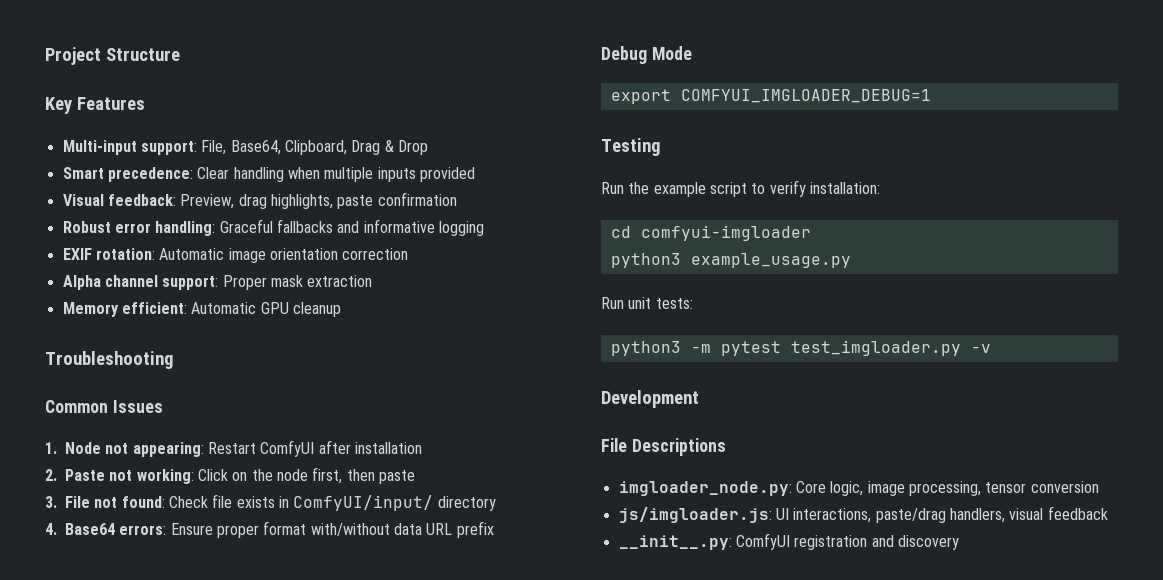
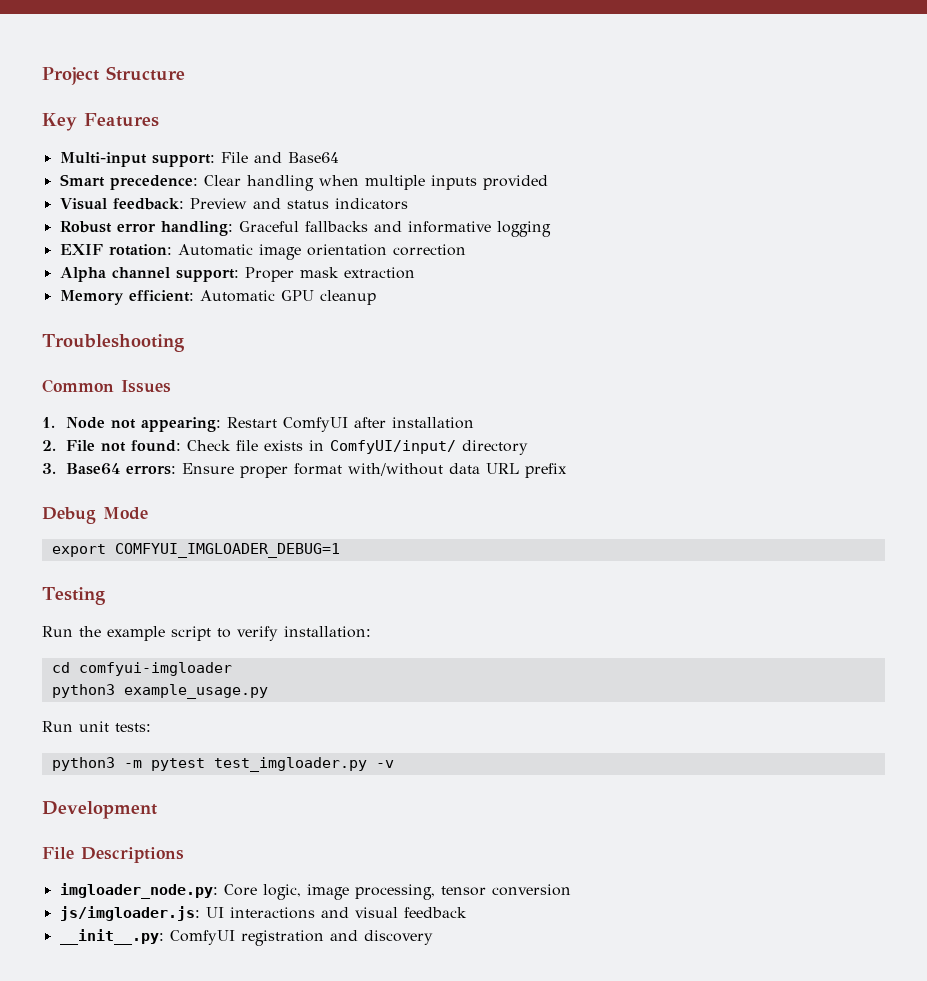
- Multi-input support: File, Base64, Clipboard, Drag & Drop
+ Multi-input support: File and Base64
- Visual feedback: Preview, drag highlights, paste confirmation
+ Visual feedback: Preview and status indicators
- 2. Paste not working: Click on the node first, then paste
- 3. File not found: Check file exists in ComfyUI/input/ directory
+ 2. File not found: Check file exists in ComfyUI/input/ directory
- 4. Base64 errors: Ensure proper format with/without data URL prefix
+ 3. Base64 errors: Ensure proper format with/without data URL prefix
- js/imgloader.js: UI interactions, paste/drag handlers, visual feedback
+ js/imgloader.js: UI interactions and visual feedback

